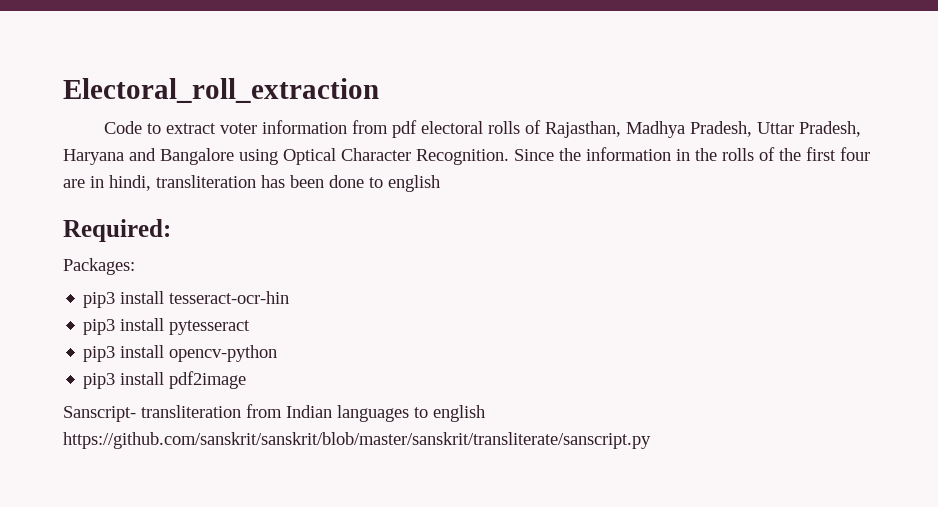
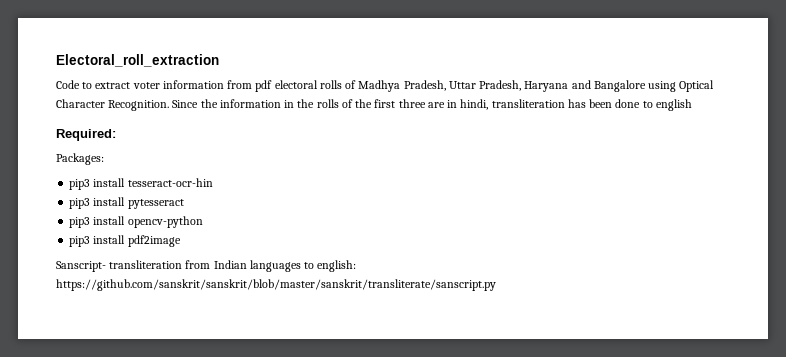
- Code to extract voter information from pdf electoral rolls of Rajasthan, Madhya Pradesh, Uttar Pradesh, Haryana and Bangalore using Optical Character Recognition.
+ Code to extract voter information from pdf electoral rolls of Madhya Pradesh, Uttar Pradesh, Haryana and Bangalore using Optical Character Recognition.
- Since the information in the rolls of the first four are in hindi, transliteration has been done to english
+ Since the information in the rolls of the first three are in hindi, transliteration has been done to english
- Sanscript- transliteration from Indian languages to english https://github.com/sanskrit/sanskrit/blob/master/sanskrit/transliterate/sanscript.py
+ Sanscript- transliteration from Indian languages to english: https://github.com/sanskrit/sanskrit/blob/master/sanskrit/transliterate/sanscript.py

